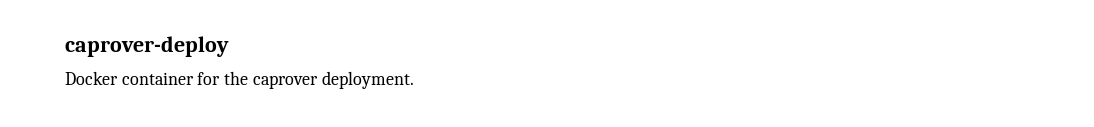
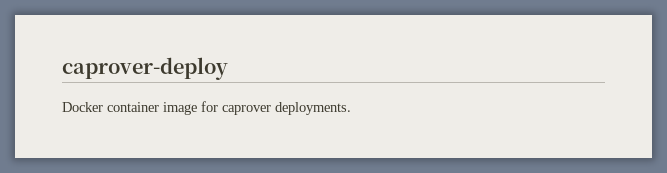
- Docker container for the caprover deployment.
+ Docker container image for caprover deployments.

